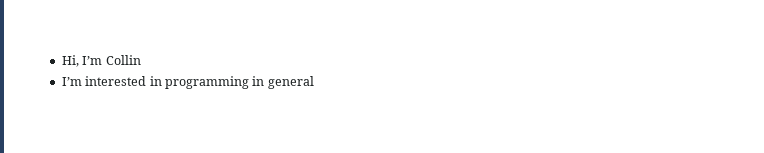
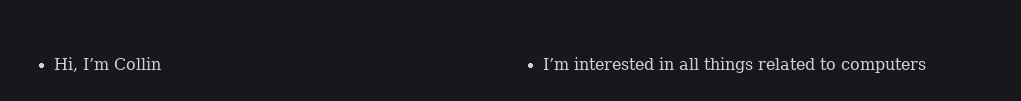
- I’m interested in programming in general
+ I’m interested in all things related to computers

